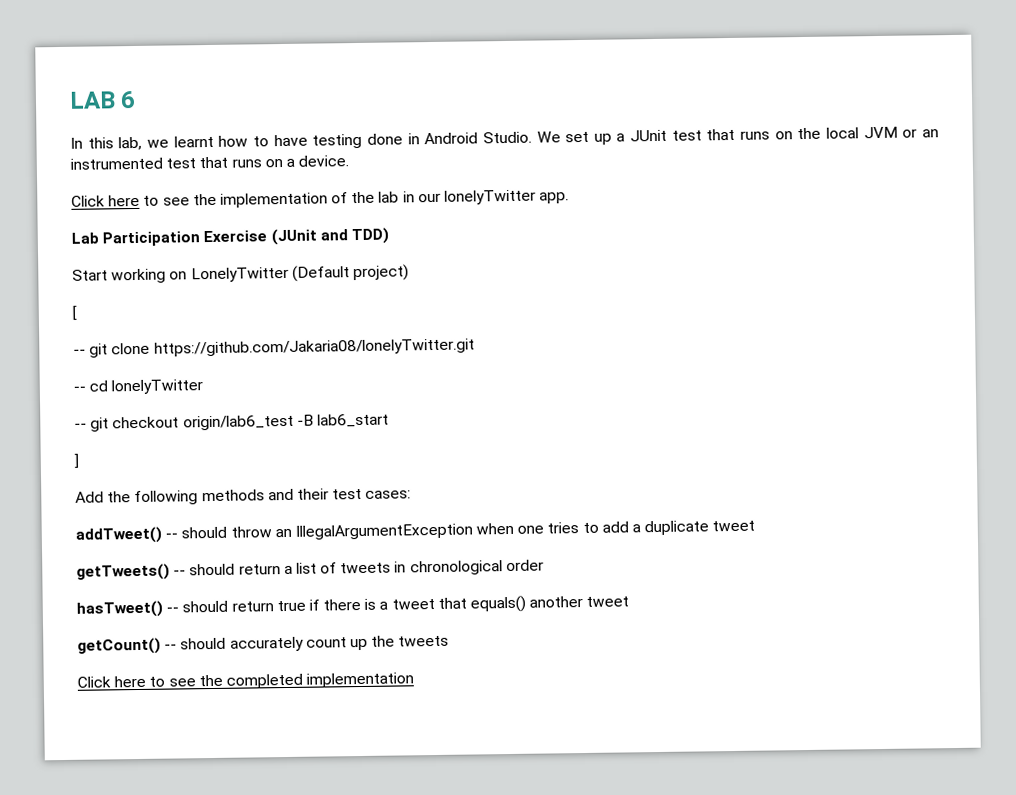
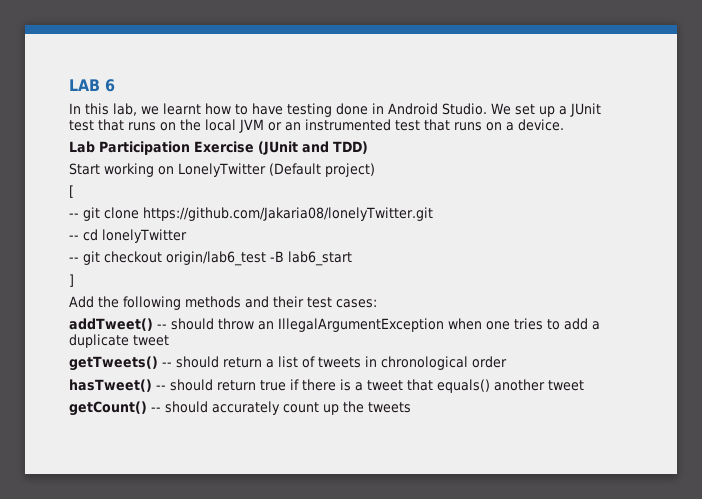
- Click here to see the implementation of the lab in our lonelyTwitter app.
- Click here to see the completed implementation

